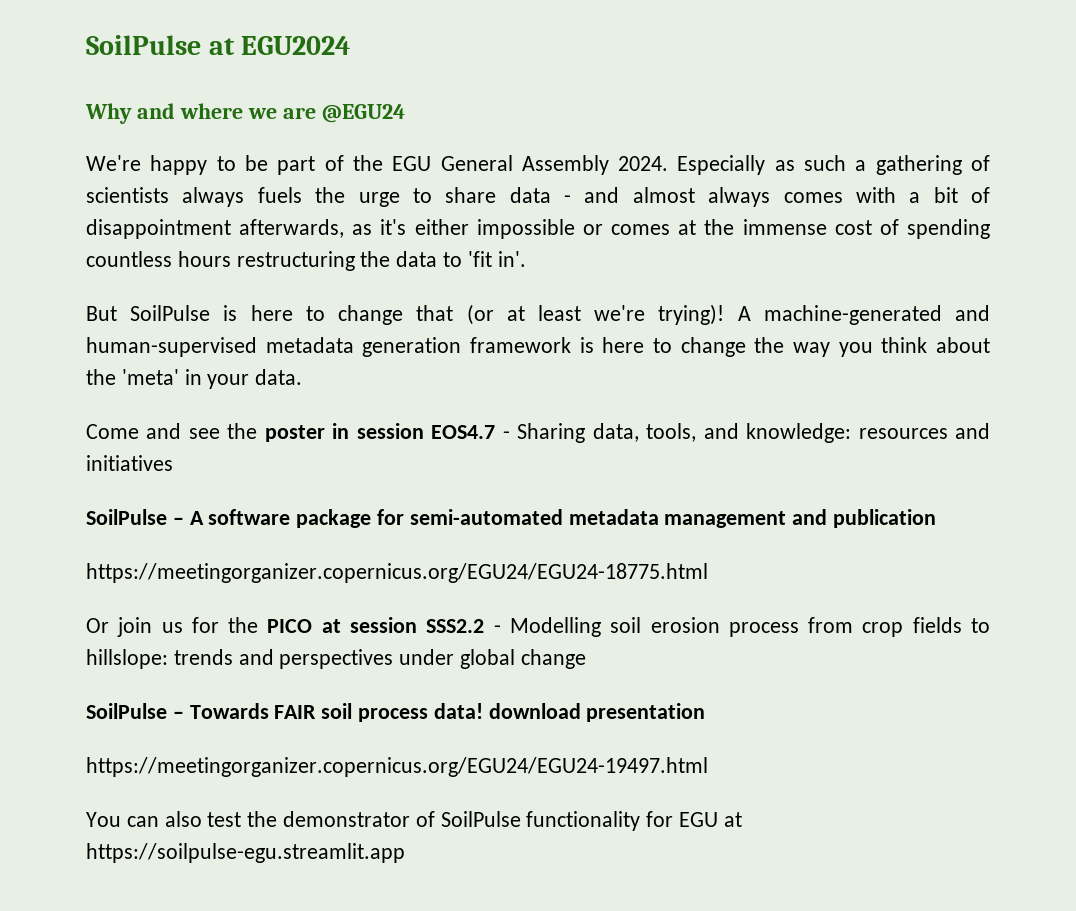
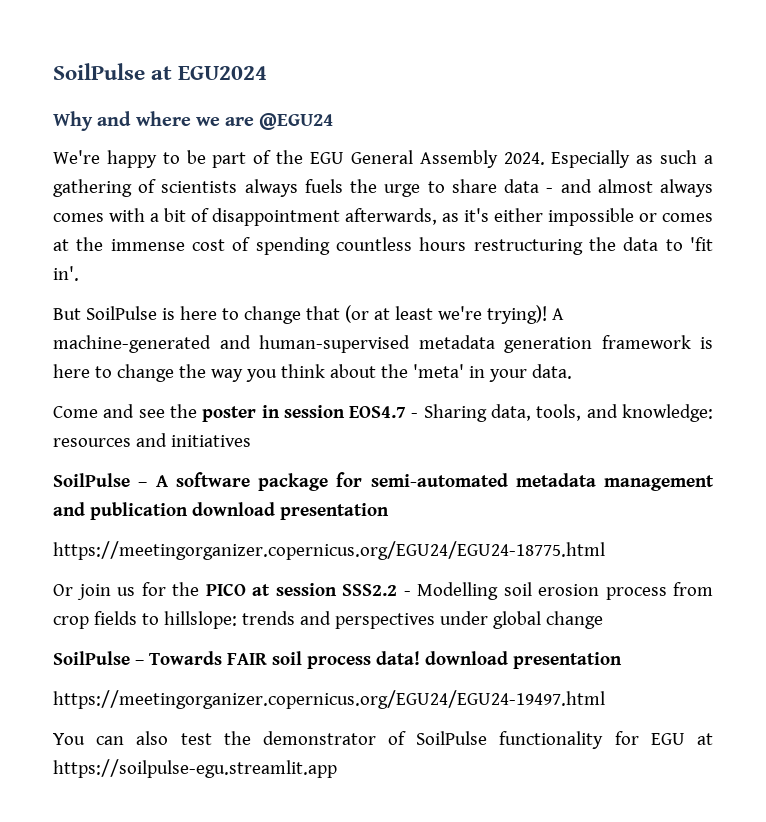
- SoilPulse – A software package for semi-automated metadata management and publication
+ SoilPulse – A software package for semi-automated metadata management and publication download presentation

